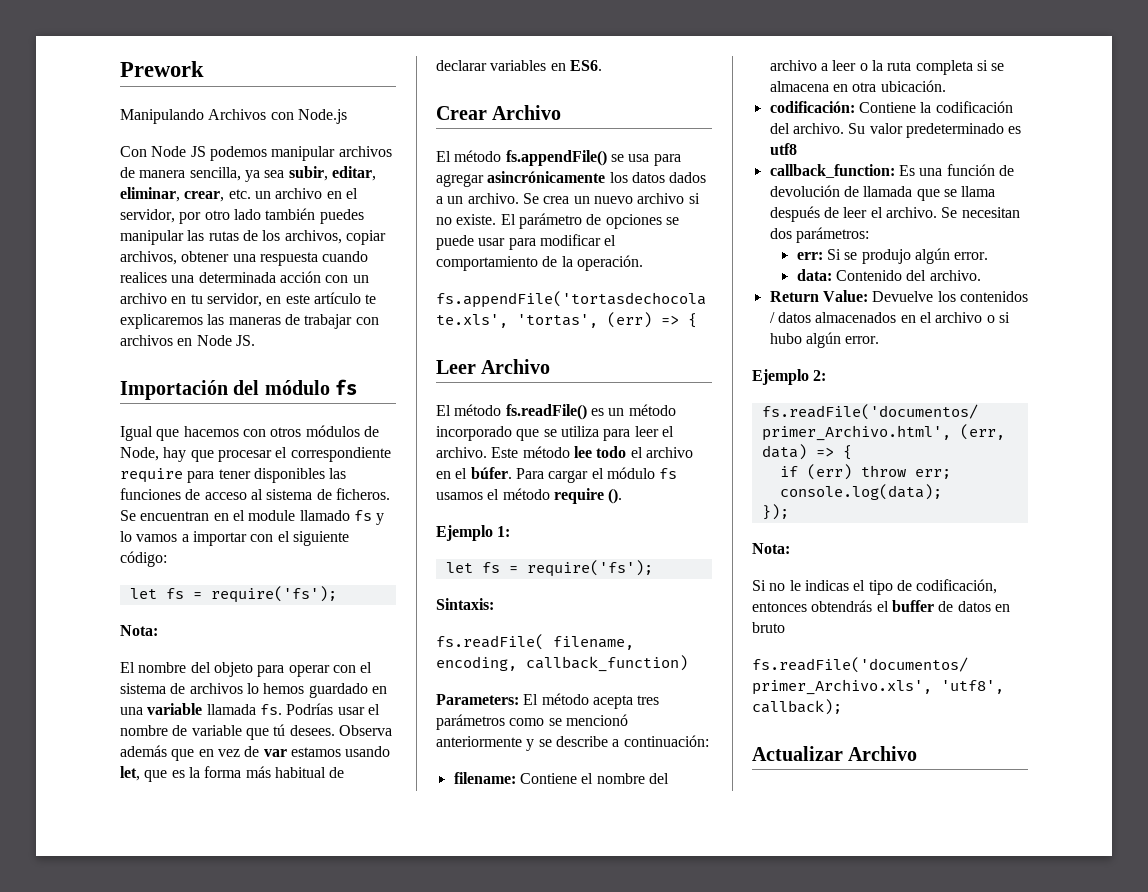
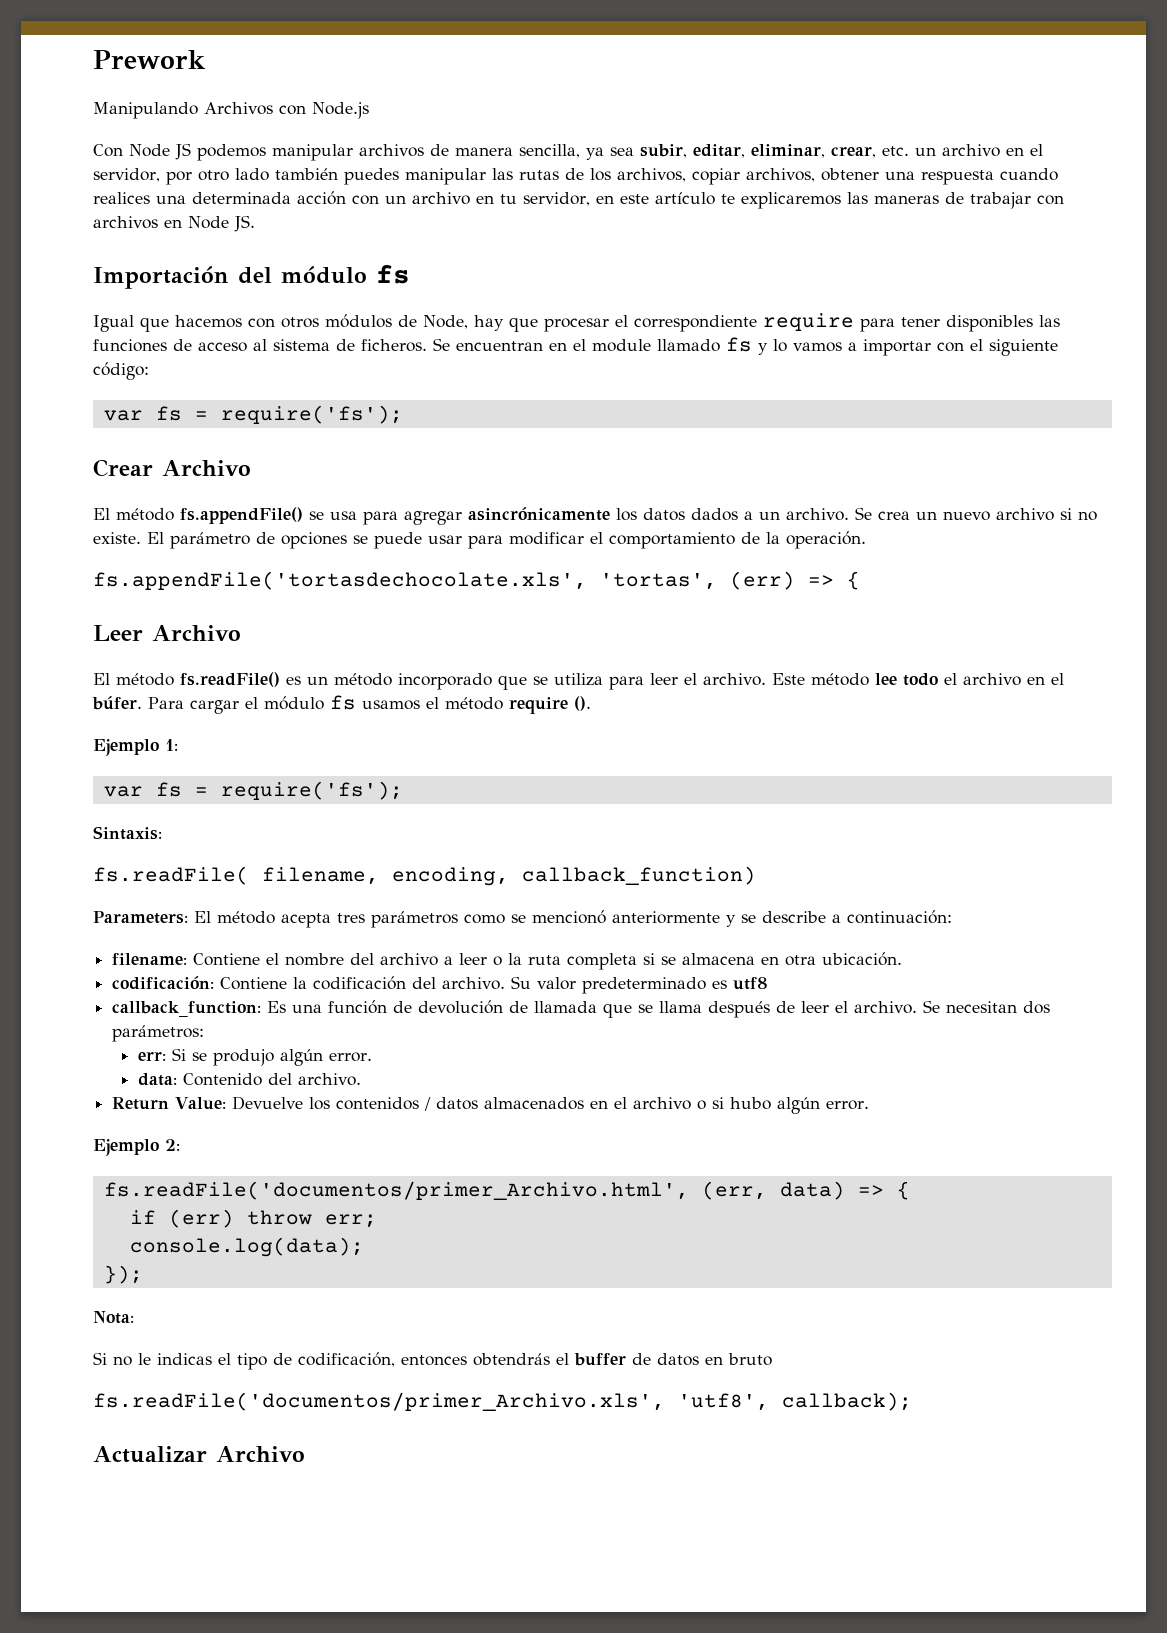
  Se encuentran en el module llamado fs y lo vamos a importar con el siguiente código:
- let fs = require('fs');
- Nota:
- El nombre del objeto para operar con el sistema de archivos lo hemos guardado en una variable llamada fs. Podrías usar el nombre de variable que tú desees. Observa además que en vez de var estamos usando let, que es la forma más habitual de declarar variables en ES6.
+ var fs = require('fs');
  Ejemplo 1:
- let fs = require('fs');
+ var fs = require('fs');

